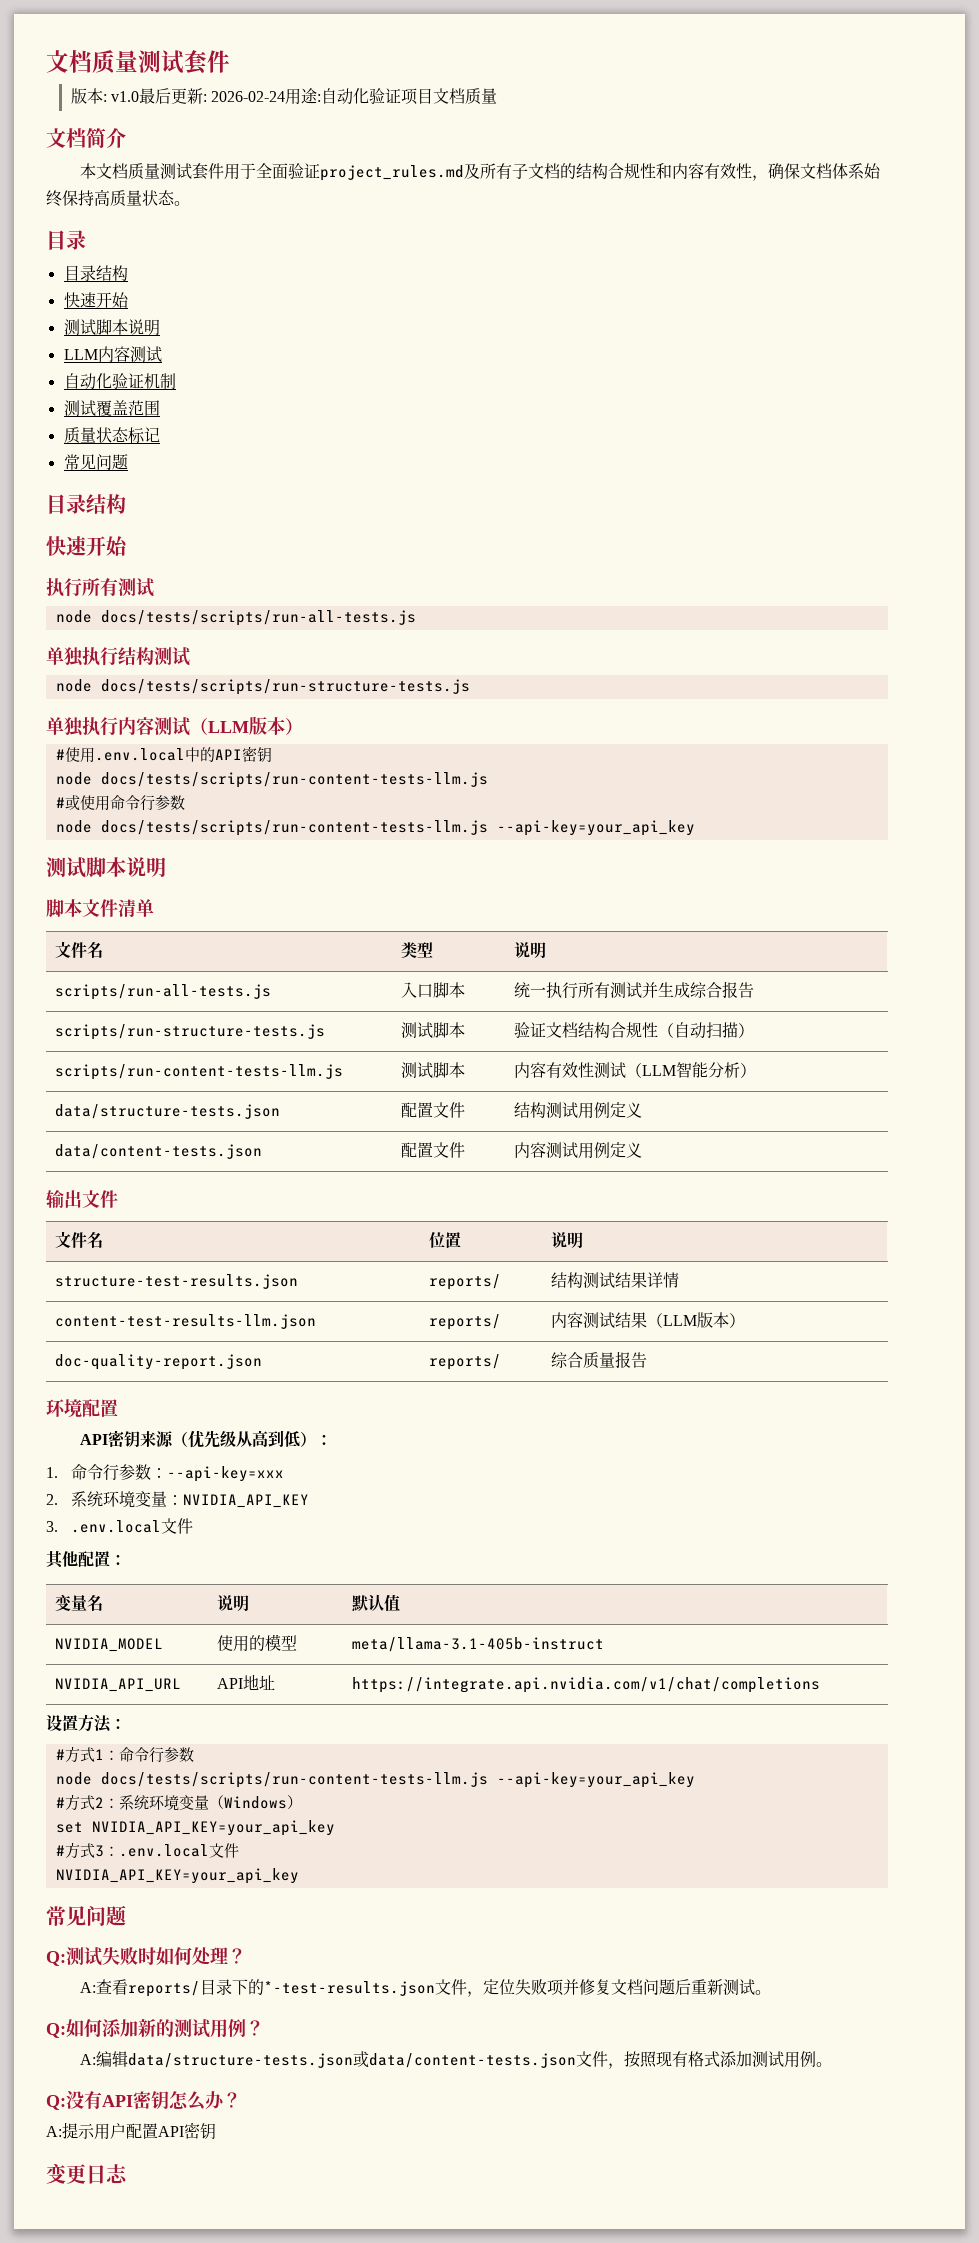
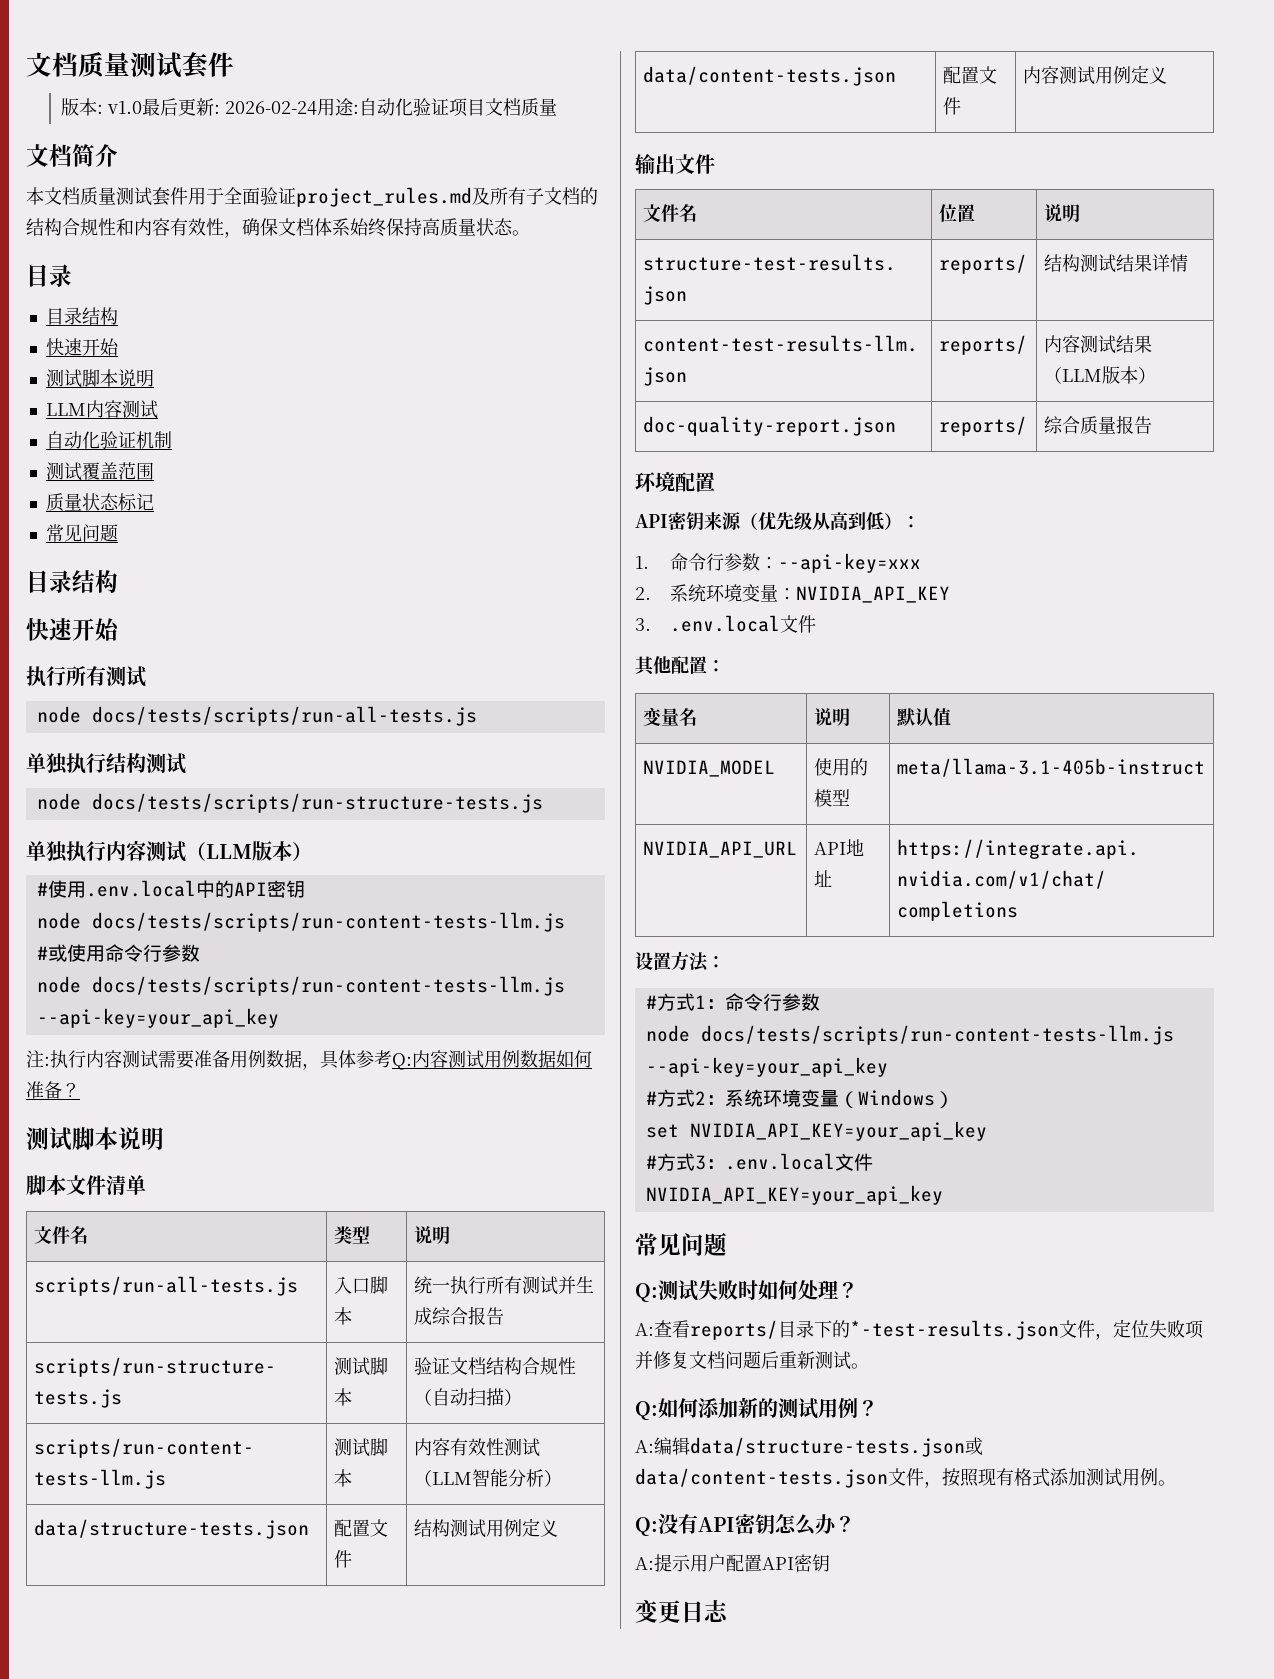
+ 注:执行内容测试需要准备用例数据，具体参考Q:内容测试用例数据如何准备？

